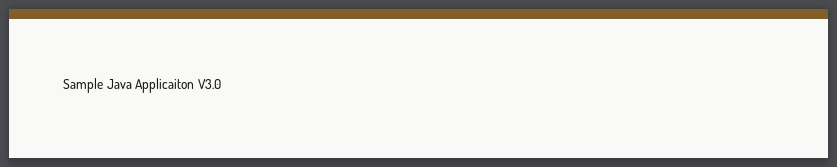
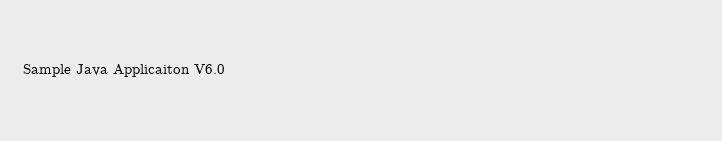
- Sample Java Applicaiton V3.0
+ Sample Java Applicaiton V6.0

